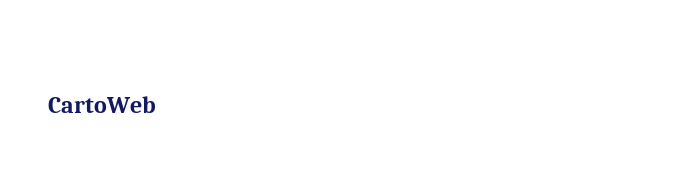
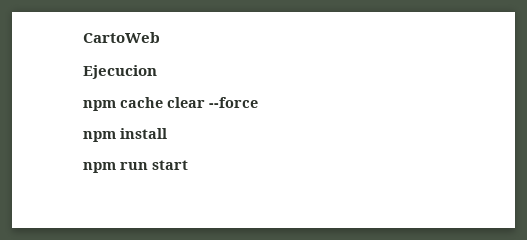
+ Ejecucion
+ npm cache clear --force
+ npm install
+ npm run start

